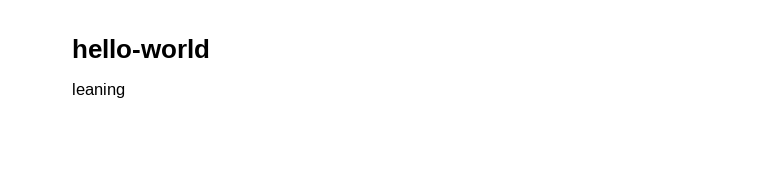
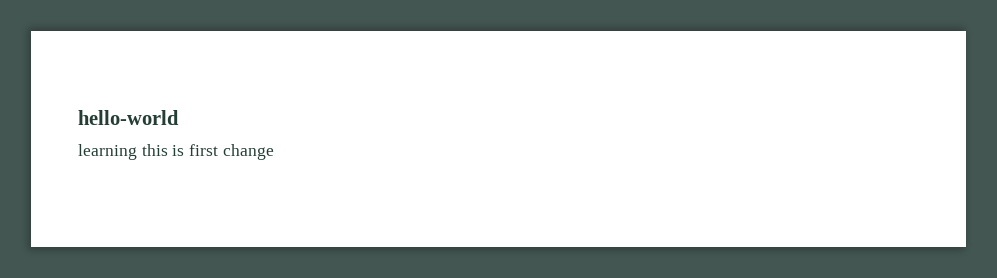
- leaning
+ learning this is first change

